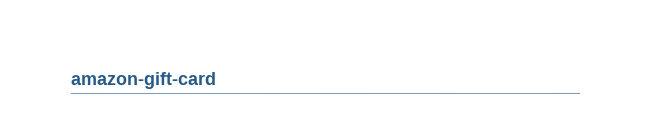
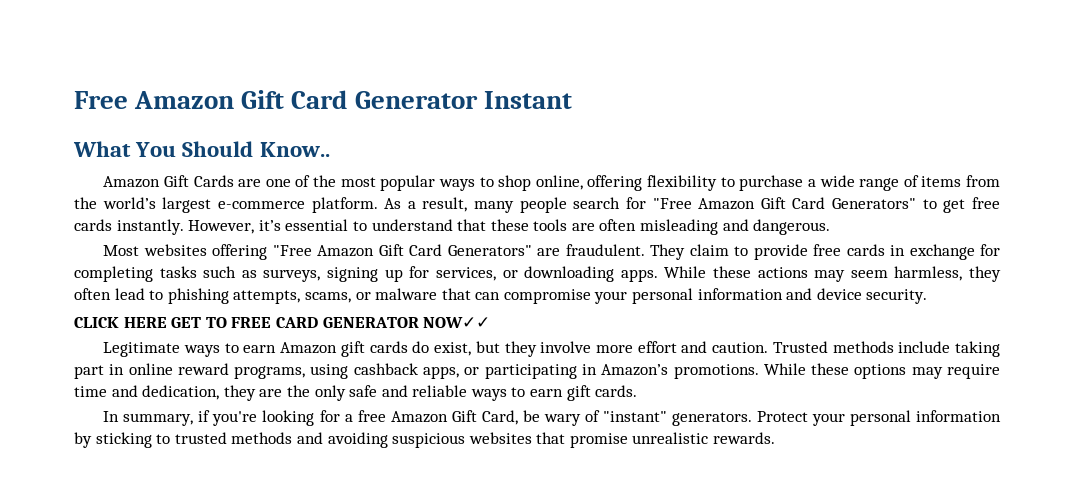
- amazon-gift-card
+ Free Amazon Gift Card Generator Instant
+ What You Should Know..
+ Amazon Gift Cards are one of the most popular ways to shop online, offering flexibility to purchase a wide range of items from the world’s largest e-commerce platform. As a result, many people search for "Free Amazon Gift Card Generators" to get free cards instantly. However, it’s essential to understand that these tools are often misleading and dangerous.
+ Most websites offering "Free Amazon Gift Card Generators" are fraudulent. They claim to provide free cards in exchange for completing tasks such as surveys, signing up for services, or downloading apps. While these actions may seem harmless, they often lead to phishing attempts, scams, or malware that can compromise your personal information and device security.
+ CLICK HERE GET TO FREE CARD GENERATOR NOW✓✓
+ Legitimate ways to earn Amazon gift cards do exist, but they involve more effort and caution. Trusted methods include taking part in online reward programs, using cashback apps, or participating in Amazon’s promotions. While these options may require time and dedication, they are the only safe and reliable ways to earn gift cards.
+ In summary, if you're looking for a free Amazon Gift Card, be wary of "instant" generators. Protect your personal information by sticking to trusted methods and avoiding suspicious websites that promise unrealistic rewards.

